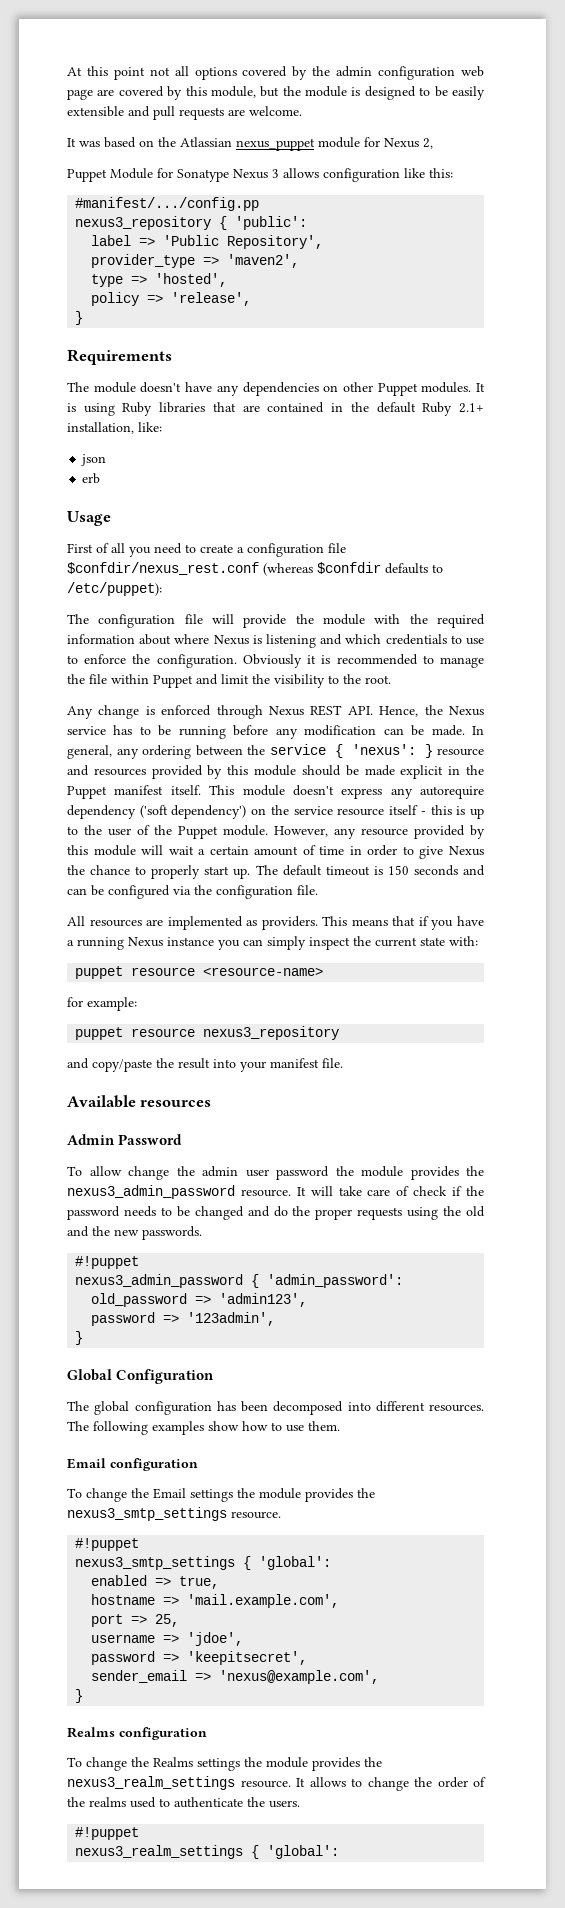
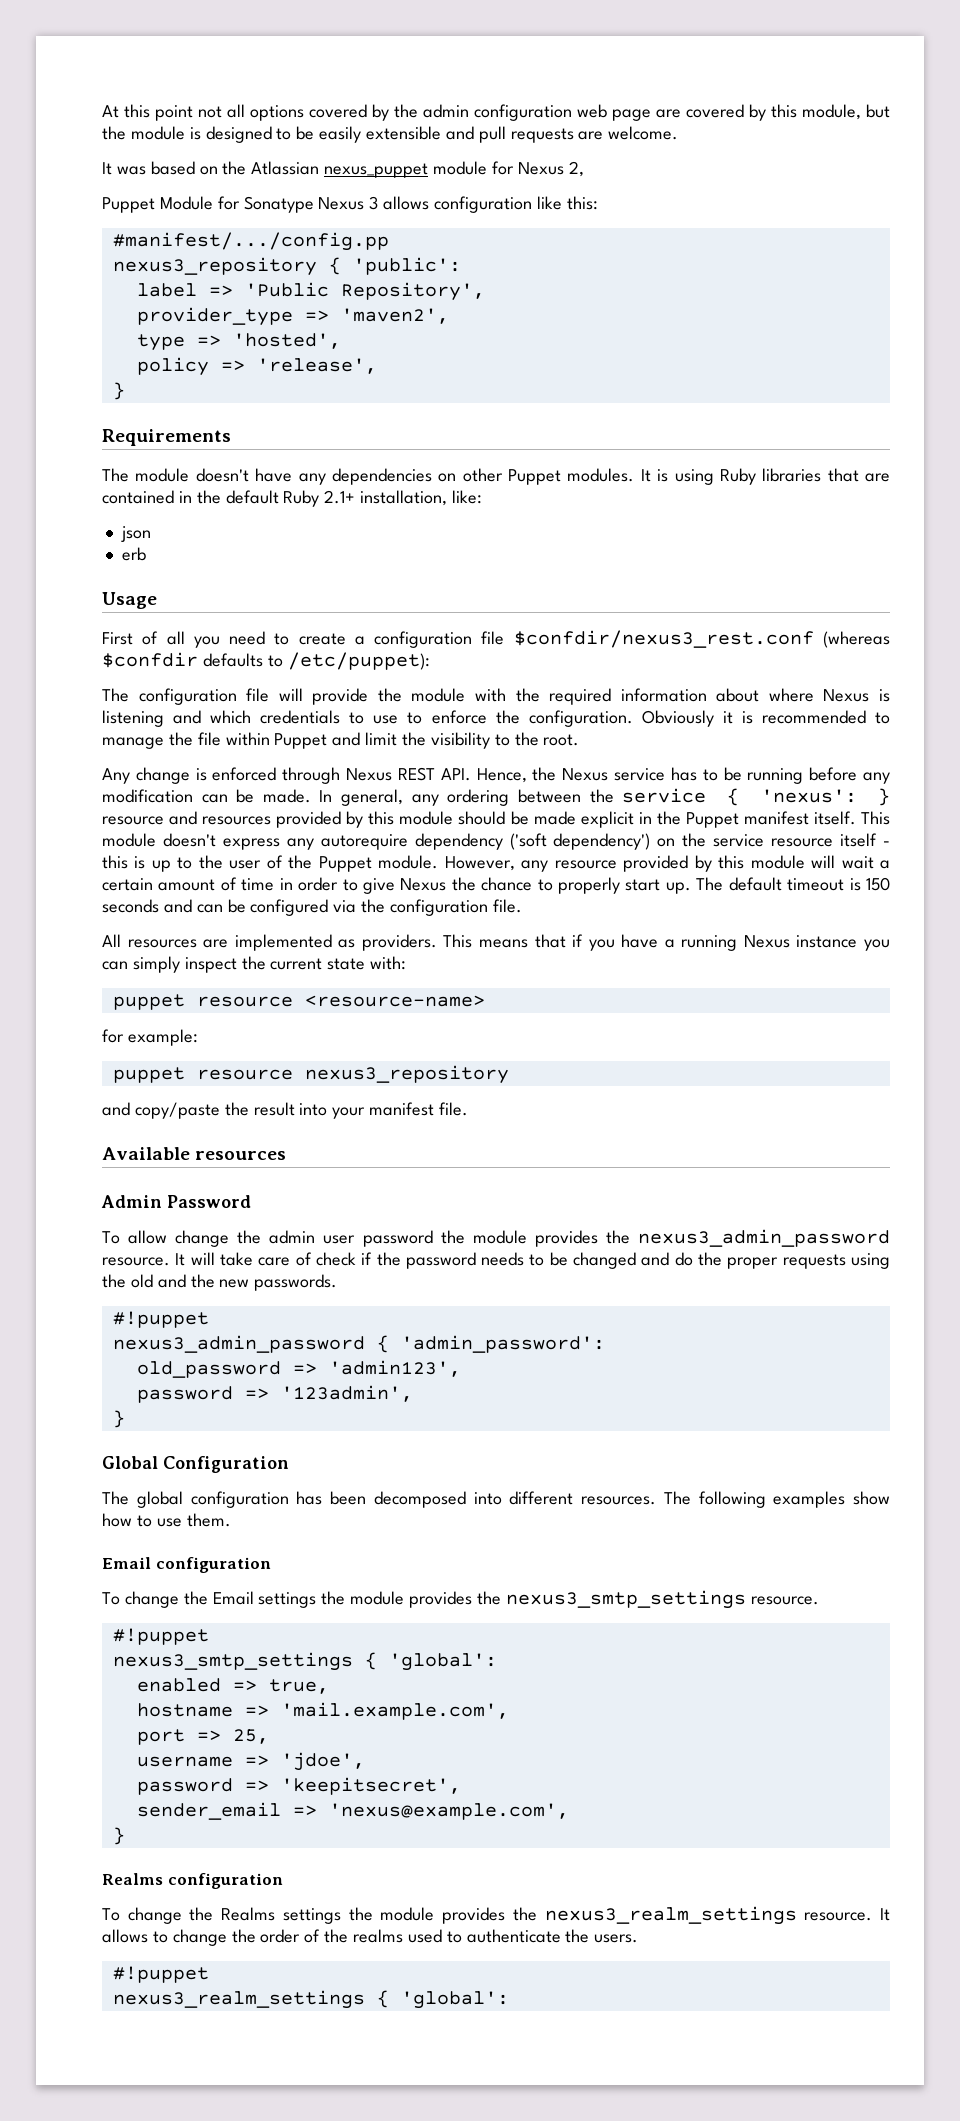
- First of all you need to create a configuration file $confdir/nexus_rest.conf (whereas $confdir defaults to /etc/puppet):
+ First of all you need to create a configuration file $confdir/nexus3_rest.conf (whereas $confdir defaults to /etc/puppet):

